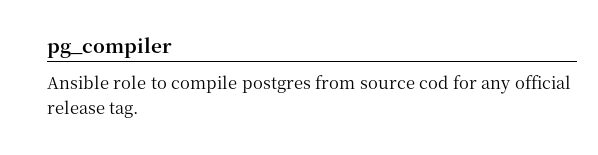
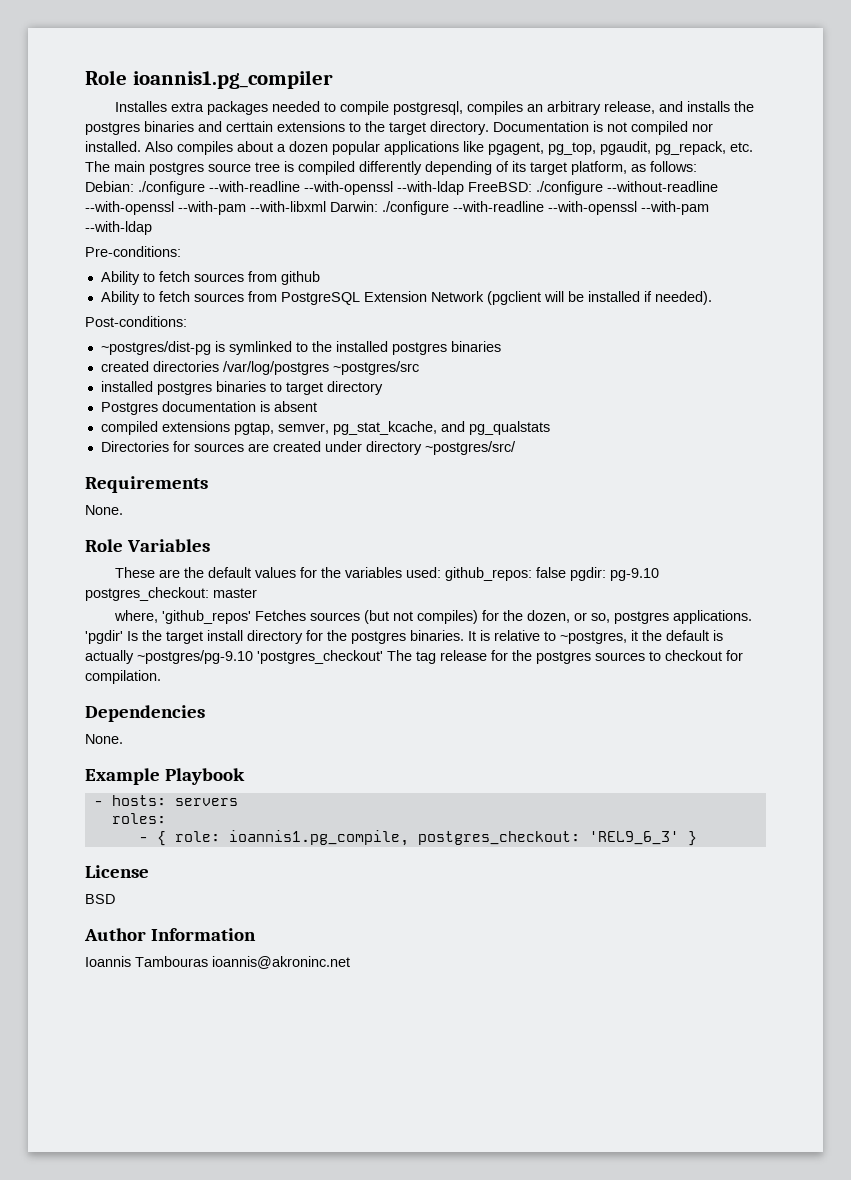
- pg_compiler
- Ansible role to compile postgres from source cod for any official release tag.
+ Role ioannis1.pg_compiler
+ Installes extra packages needed to compile postgresql, compiles an arbitrary release, and installs the postgres binaries and certtain extensions to the target directory. Documentation is not compiled nor installed. Also compiles about a dozen popular applications like pgagent, pg_top, pgaudit, pg_repack, etc. The main postgres source tree is compiled differently depending of its target platform, as follows:
+ Debian: ./configure --with-readline --with-openssl --with-ldap FreeBSD: ./configure --without-readline --with-openssl --with-pam --with-libxml Darwin: ./configure --with-readline --with-openssl --with-pam --with-ldap
+ Pre-conditions:
+ Ability to fetch sources from github
+ Ability to fetch sources from PostgreSQL Extension Network (pgclient will be installed if needed).
+ Post-conditions:
+ ~postgres/dist-pg is symlinked to the installed postgres binaries
+ created directories /var/log/postgres ~postgres/src
+ installed postgres binaries to target directory
+ Postgres documentation is absent
+ compiled extensions pgtap, semver, pg_stat_kcache, and pg_qualstats
+ Directories for sources are created under directory ~postgres/src/
+ Requirements
+ None.
+ Role Variables
+ These are the default values for the variables used: github_repos: false pgdir: pg-9.10 postgres_checkout: master
+ where, 'github_repos' Fetches sources (but not compiles) for the dozen, or so, postgres applications. 'pgdir' Is the target install directory for the postgres binaries. It is relative to ~postgres, it the default is actually ~postgres/pg-9.10 'postgres_checkout' The tag release for the postgres sources to checkout for compilation.
+ Dependencies
+ None.
+ Example Playbook
+ - hosts: servers
+ roles:
+ - { role: ioannis1.pg_compile, postgres_checkout: 'REL9_6_3' }
+ License
+ BSD
+ Author Information
+ Ioannis Tambouras ioannis@akroninc.net

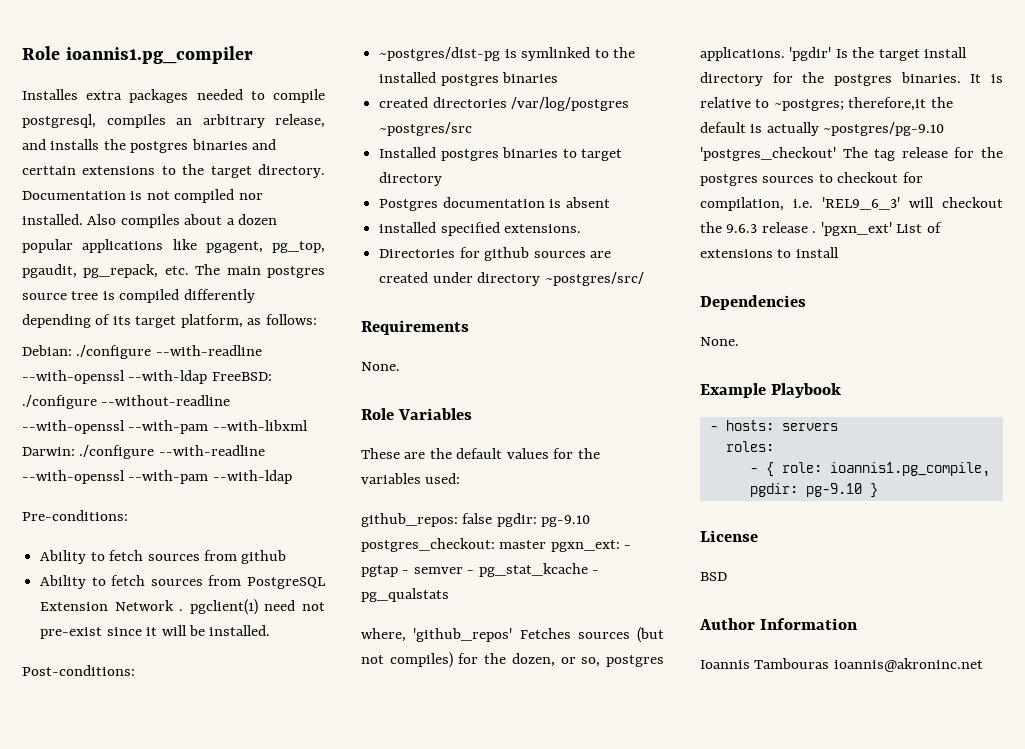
- Ability to fetch sources from PostgreSQL Extension Network (pgclient will be installed if needed).
+ Ability to fetch sources from PostgreSQL Extension Network . pgclient(1) need not pre-exist since it will be installed.
- installed postgres binaries to target directory
+ Installed postgres binaries to target directory
- compiled extensions pgtap, semver, pg_stat_kcache, and pg_qualstats
+ installed specified extensions.
- Directories for sources are created under directory ~postgres/src/
+ Directories for github sources are created under directory ~postgres/src/
- These are the default values for the variables used: github_repos: false pgdir: pg-9.10 postgres_checkout: master
+ These are the default values for the variables used:
+ github_repos: false pgdir: pg-9.10 postgres_checkout: master pgxn_ext: - pgtap - semver - pg_stat_kcache - pg_qualstats
- It is relative to ~postgres, it the default is actually ~postgres/pg-9.10 'postgres_checkout' The tag release for the postgres sources to checkout for compilation.
+ It is relative to ~postgres; therefore,it the default is actually ~postgres/pg-9.10 'postgres_checkout' The tag release for the postgres sources to checkout for compilation, i.e. 'REL9_6_3' will checkout the 9.6.3 release . 'pgxn_ext' List of extensions to install
- - { role: ioannis1.pg_compile, postgres_checkout: 'REL9_6_3' }
+ - { role: ioannis1.pg_compile, pgdir: pg-9.10 }

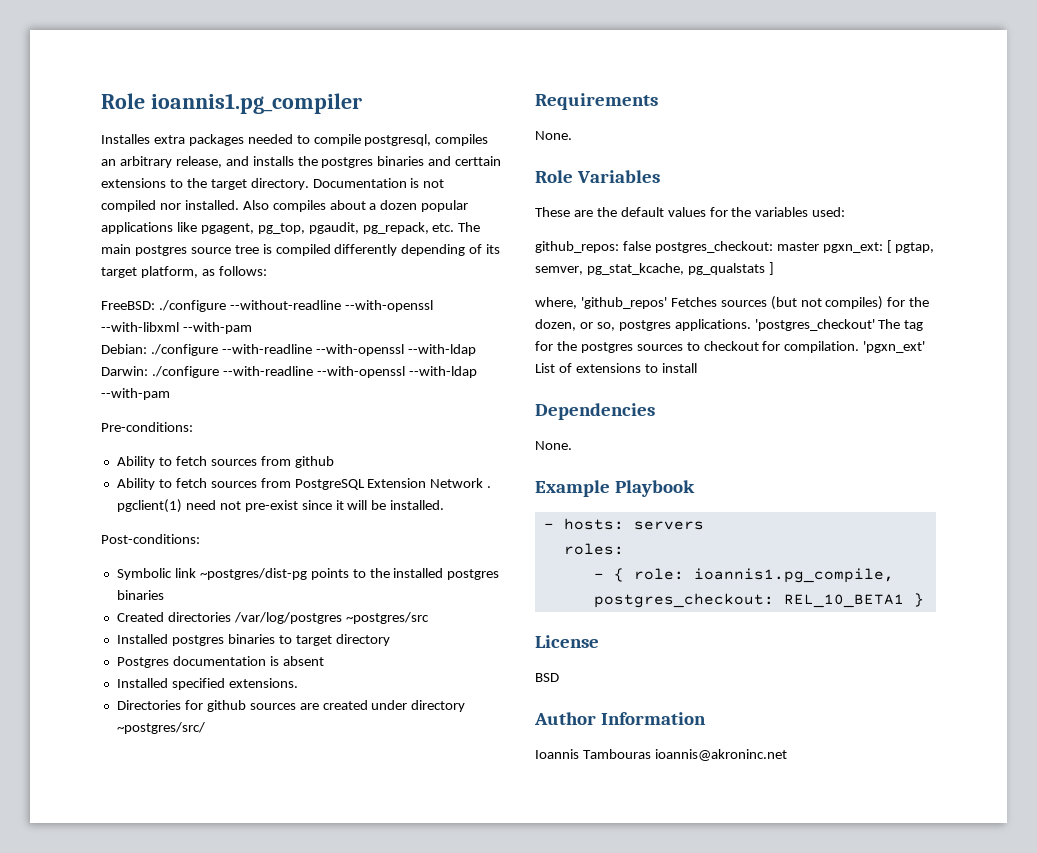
+ FreeBSD: ./configure --without-readline --with-openssl --with-libxml --with-pam
- Debian: ./configure --with-readline --with-openssl --with-ldap FreeBSD: ./configure --without-readline --with-openssl --with-pam --with-libxml Darwin: ./configure --with-readline --with-openssl --with-pam --with-ldap
+ Debian: ./configure --with-readline --with-openssl --with-ldap Darwin: ./configure --with-readline --with-openssl --with-ldap --with-pam
- ~postgres/dist-pg is symlinked to the installed postgres binaries
+ Symbolic link ~postgres/dist-pg points to the installed postgres binaries
- created directories /var/log/postgres ~postgres/src
+ Created directories /var/log/postgres ~postgres/src
- installed specified extensions.
+ Installed specified extensions.
- github_repos: false pgdir: pg-9.10 postgres_checkout: master pgxn_ext: - pgtap - semver - pg_stat_kcache - pg_qualstats
+ github_repos: false postgres_checkout: master pgxn_ext: [ pgtap, semver, pg_stat_kcache, pg_qualstats ]
- 'pgdir' Is the target install directory for the postgres binaries. It is relative to ~postgres; therefore,it the default is actually ~postgres/pg-9.10 'postgres_checkout' The tag release for the postgres sources to checkout for compilation, i.e. 'REL9_6_3' will checkout the 9.6.3 release .
+ 'postgres_checkout' The tag for the postgres sources to checkout for compilation.
- - { role: ioannis1.pg_compile, pgdir: pg-9.10 }
+ - { role: ioannis1.pg_compile, postgres_checkout: REL_10_BETA1 }

